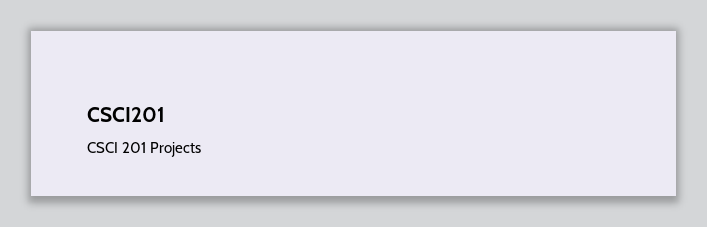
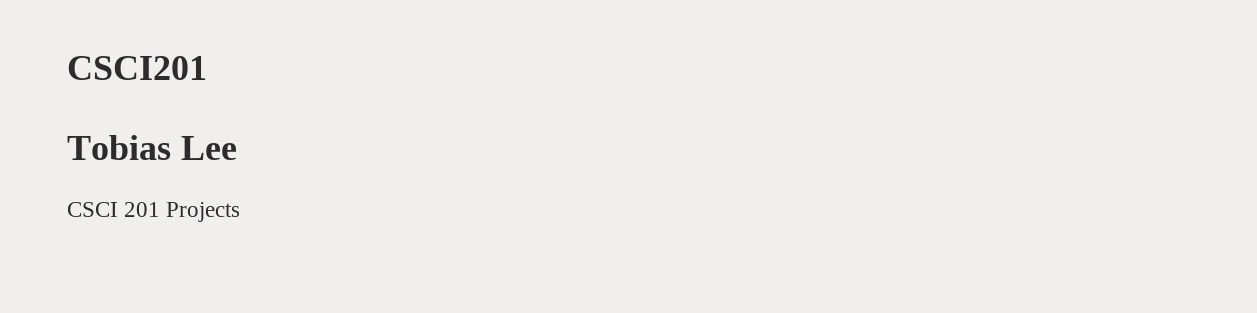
+ Tobias Lee

